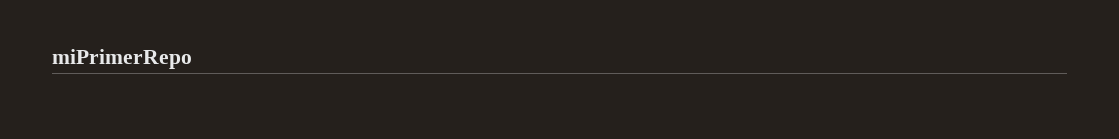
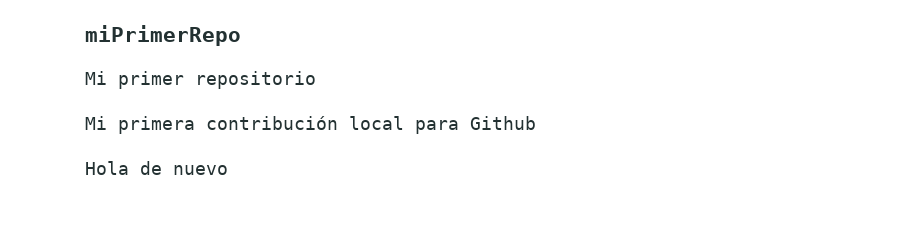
+ Mi primer repositorio
+ Mi primera contribución local para Github
+ Hola de nuevo

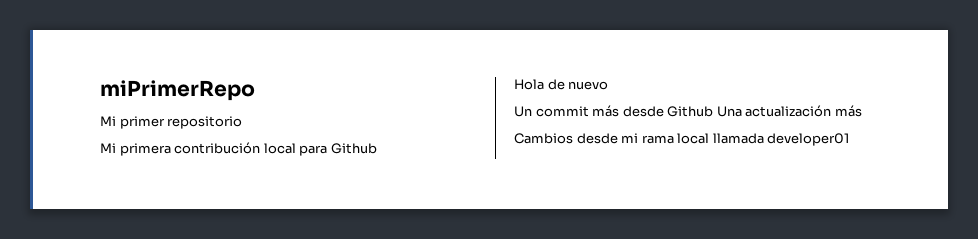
+ Un commit más desde Github Una actualización más
+ Cambios desde mi rama local llamada developer01

